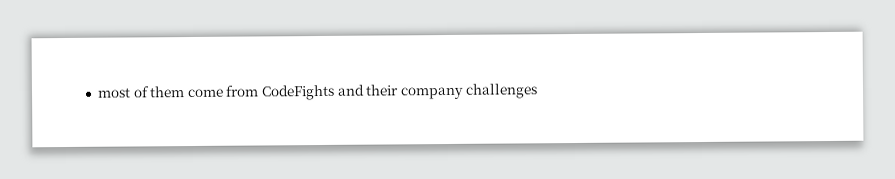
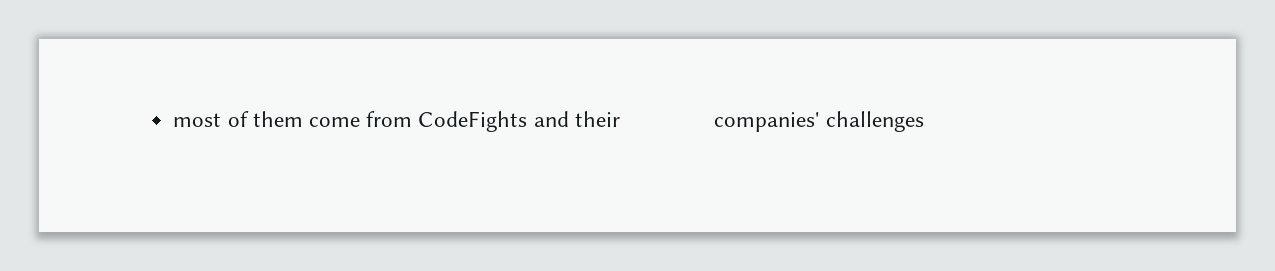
- most of them come from CodeFights and their company challenges
+ most of them come from CodeFights and their companies' challenges

